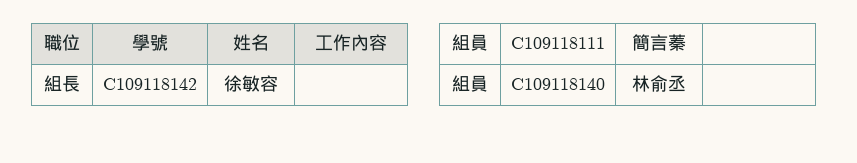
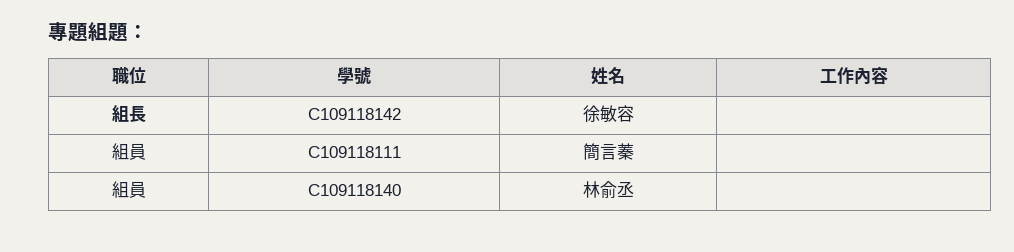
+ 專題組題：

